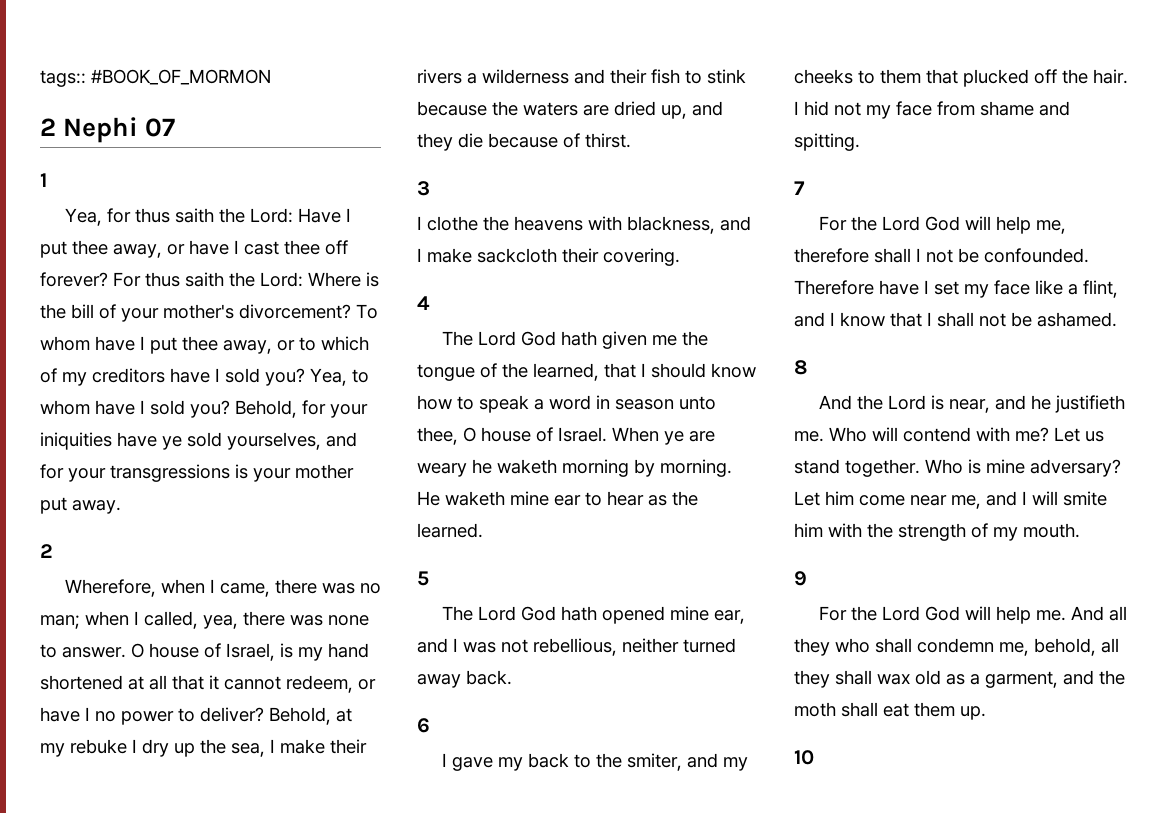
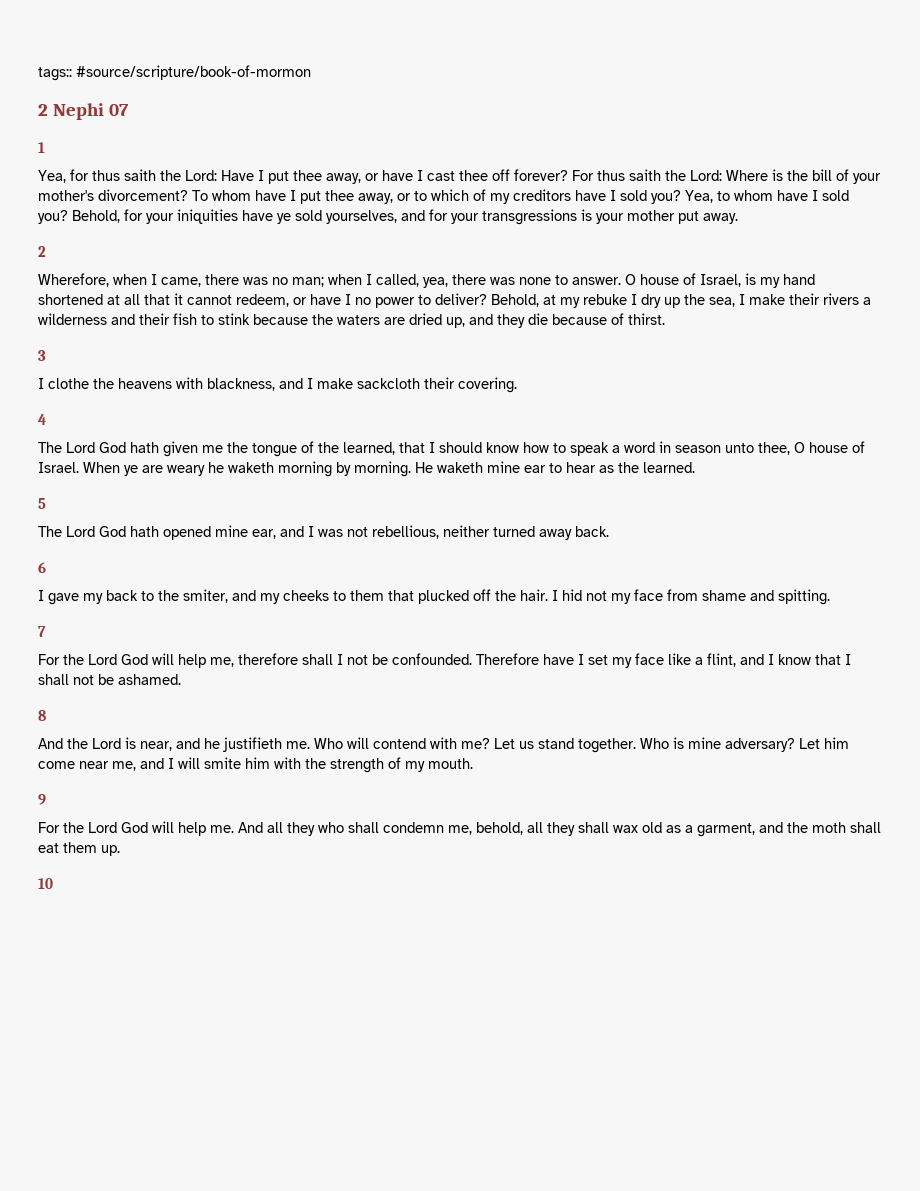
- tags:: #BOOK_OF_MORMON
+ tags:: #source/scripture/book-of-mormon

